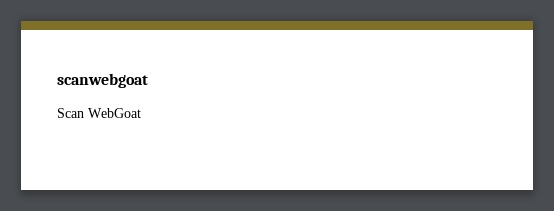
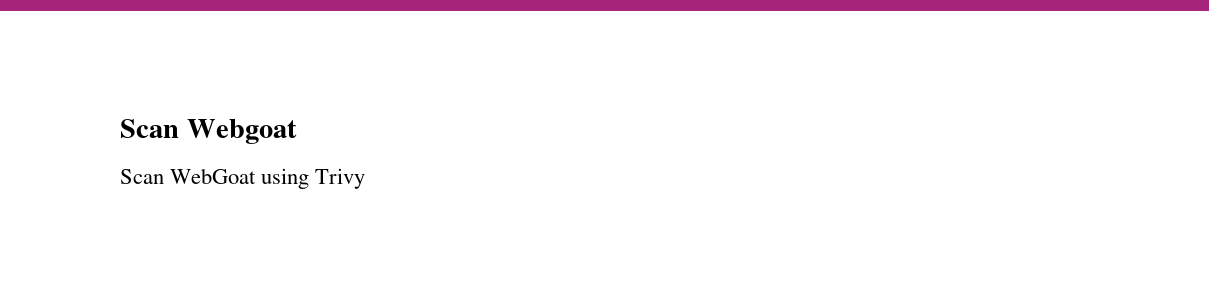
- scanwebgoat
+ Scan Webgoat
- Scan WebGoat
+ Scan WebGoat using Trivy

